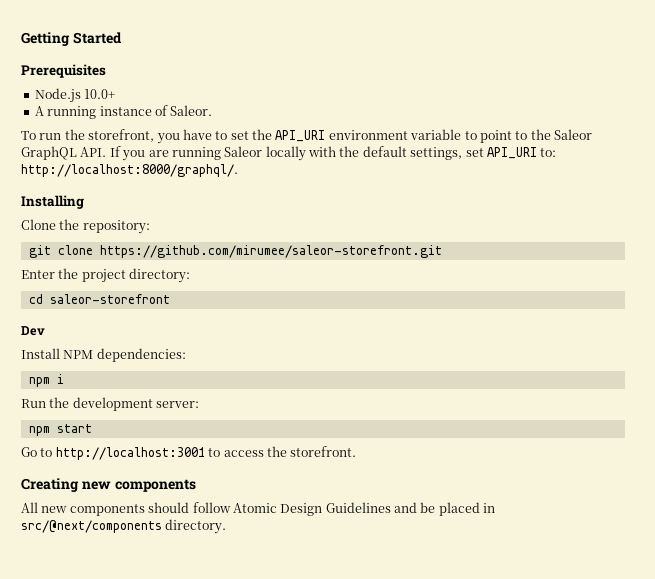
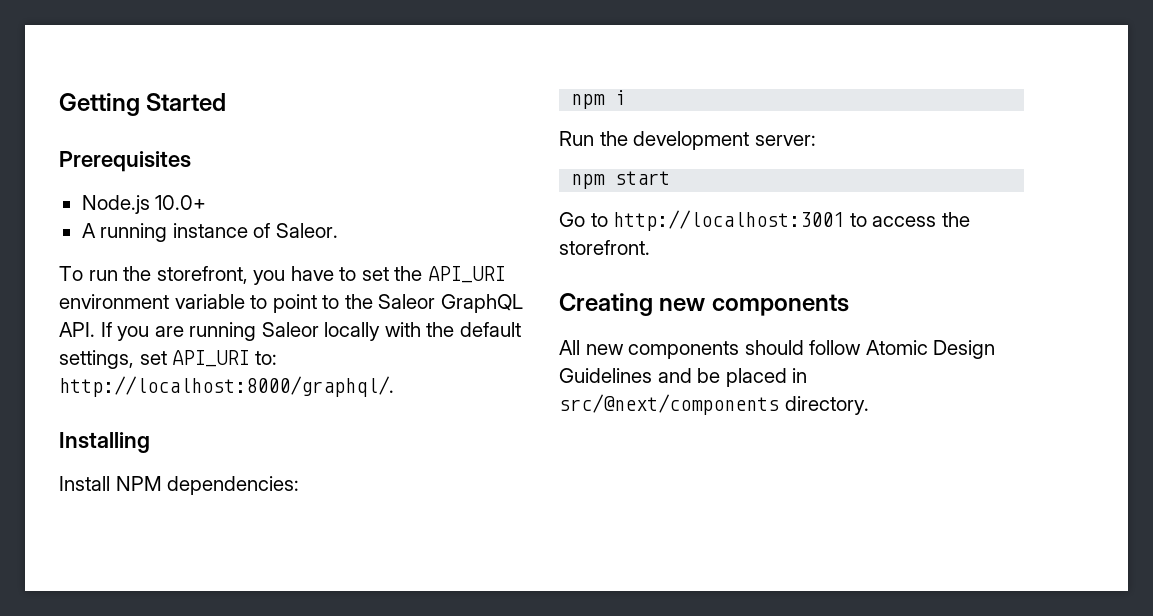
- Clone the repository:
- git clone https://github.com/mirumee/saleor-storefront.git
- Enter the project directory:
- cd saleor-storefront
- Dev

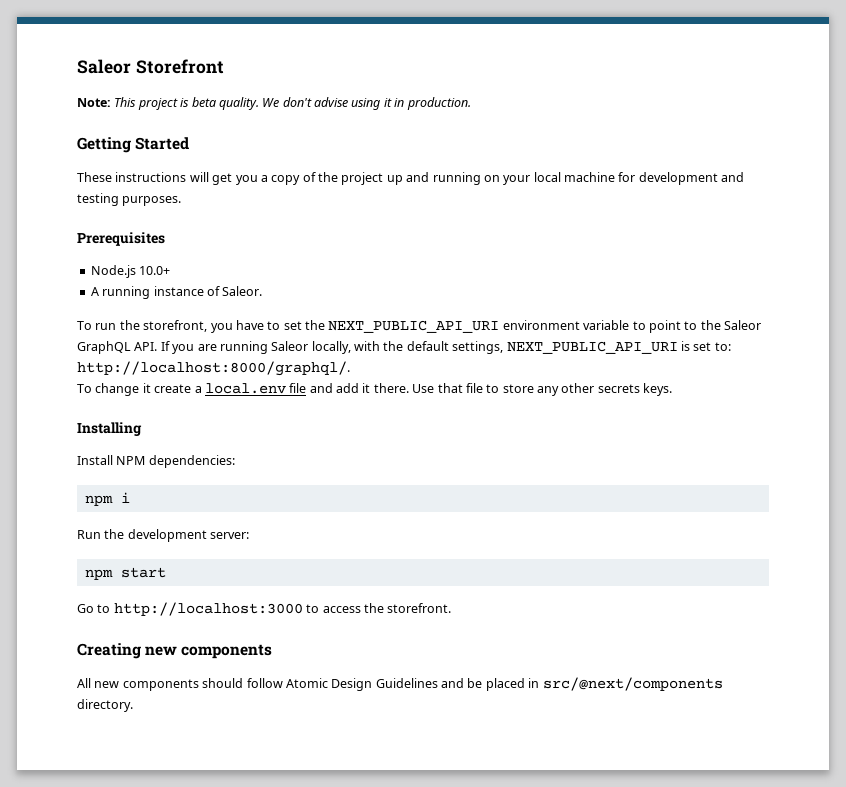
+ Saleor Storefront
+ Note: This project is beta quality. We don't advise using it in production.
  Getting Started
+ These instructions will get you a copy of the project up and running on your local machine for development and testing purposes.
- To run the storefront, you have to set the API_URI environment variable to point to the Saleor GraphQL API. If you are running Saleor locally with the default settings, set API_URI to: http://localhost:8000/graphql/.
+ To run the storefront, you have to set the NEXT_PUBLIC_API_URI environment variable to point to the Saleor GraphQL API. If you are running Saleor locally, with the default settings, NEXT_PUBLIC_API_URI is set to: http://localhost:8000/graphql/.
+ To change it create a local.env file and add it there. Use that file to store any other secrets keys.
- Go to http://localhost:3001 to access the storefront.
+ Go to http://localhost:3000 to access the storefront.

